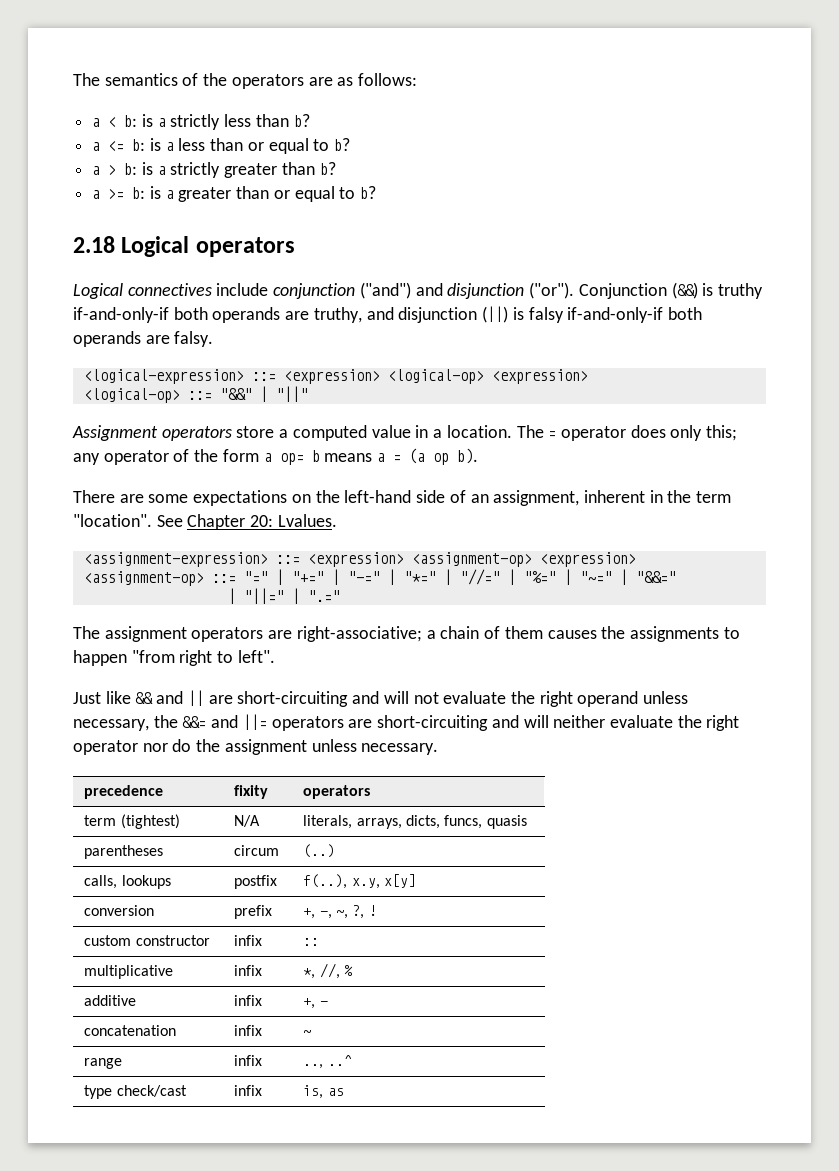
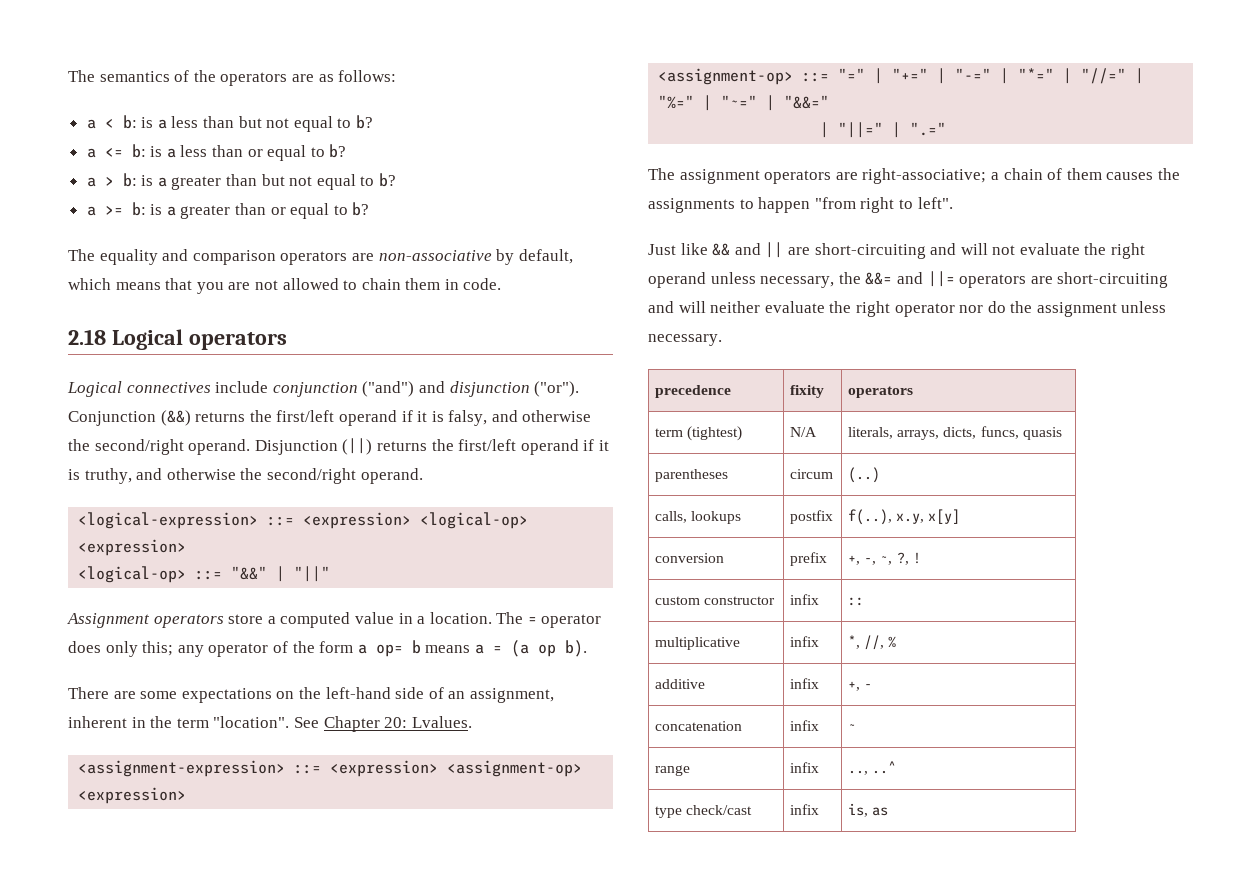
- a < b: is a strictly less than b?
+ a < b: is a less than but not equal to b?
- a > b: is a strictly greater than b?
+ a > b: is a greater than but not equal to b?
+ The equality and comparison operators are non-associative by default, which means that you are not allowed to chain them in code.
- Conjunction (&&) is truthy if-and-only-if both operands are truthy, and disjunction (||) is falsy if-and-only-if both operands are falsy.
+ Conjunction (&&) returns the first/left operand if it is falsy, and otherwise the second/right operand. Disjunction (||) returns the first/left operand if it is truthy, and otherwise the second/right operand.

